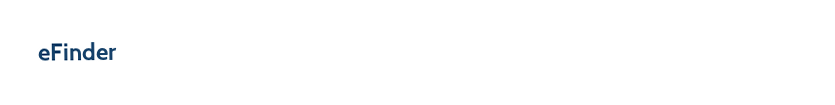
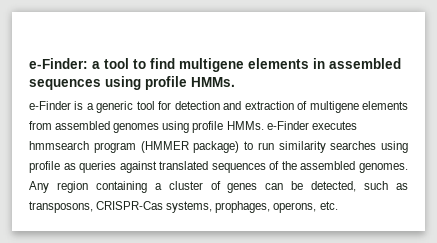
- eFinder
+ e-Finder: a tool to find multigene elements in assembled sequences using profile HMMs.
+ e-Finder is a generic tool for detection and extraction of multigene elements from assembled genomes using profile HMMs. e-Finder executes hmmsearch program (HMMER package) to run similarity searches using profile as queries against translated sequences of the assembled genomes. Any region containing a cluster of genes can be detected, such as transposons, CRISPR-Cas systems, prophages, operons, etc.

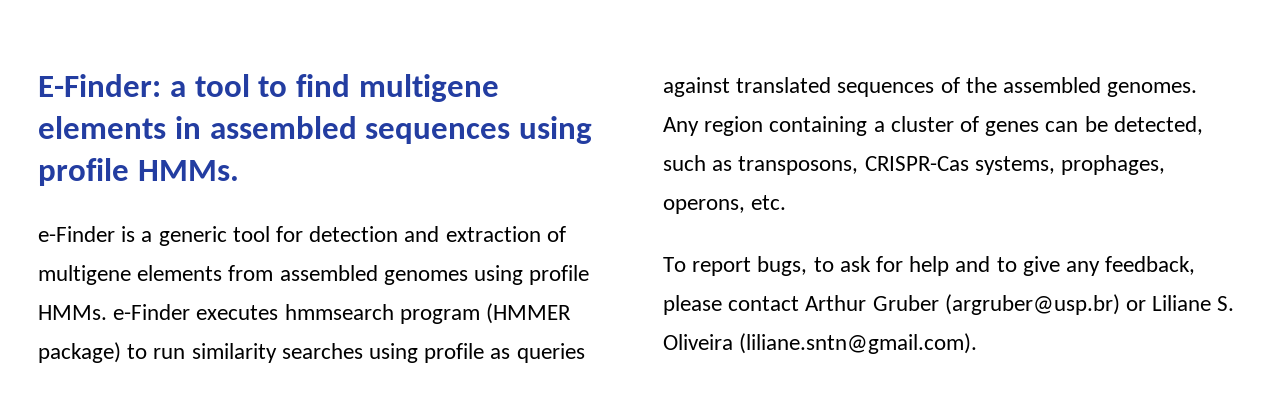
- e-Finder: a tool to find multigene elements in assembled sequences using profile HMMs.
+ E-Finder: a tool to find multigene elements in assembled sequences using profile HMMs.
+ To report bugs, to ask for help and to give any feedback, please contact Arthur Gruber (argruber@usp.br) or Liliane S. Oliveira (liliane.sntn@gmail.com).

